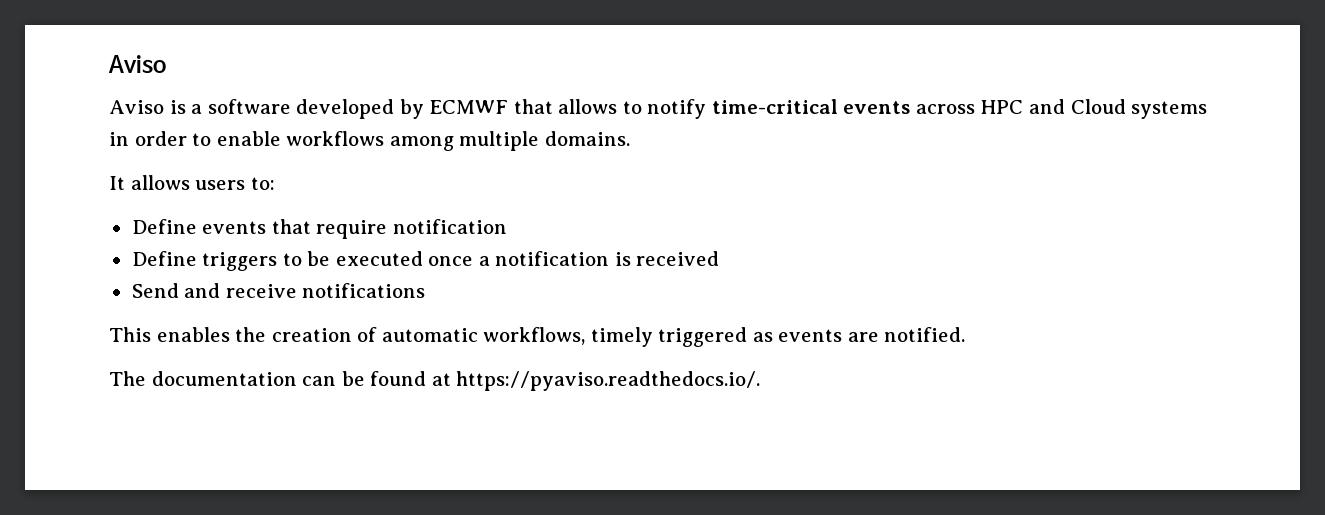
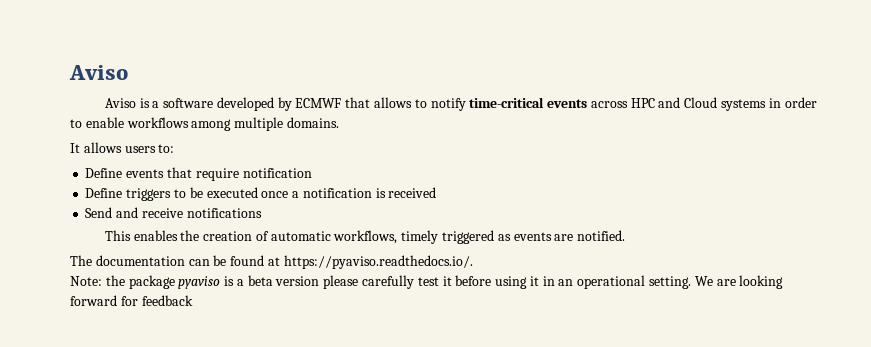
+ Note: the package pyaviso is a beta version please carefully test it before using it in an operational setting. We are looking forward for feedback

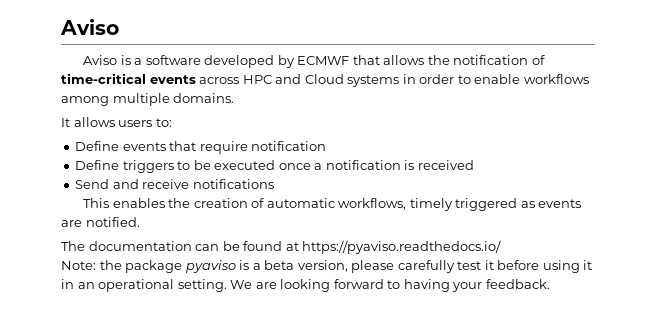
- Aviso is a software developed by ECMWF that allows to notify time-critical events across HPC and Cloud systems in order to enable workflows among multiple domains.
+ Aviso is a software developed by ECMWF that allows the notification of time-critical events across HPC and Cloud systems in order to enable workflows among multiple domains.
- The documentation can be found at https://pyaviso.readthedocs.io/.
+ The documentation can be found at https://pyaviso.readthedocs.io/
- Note: the package pyaviso is a beta version please carefully test it before using it in an operational setting.
+ Note: the package pyaviso is a beta version, please carefully test it before using it in an operational setting.
- We are looking forward for feedback
+ We are looking forward to having your feedback.

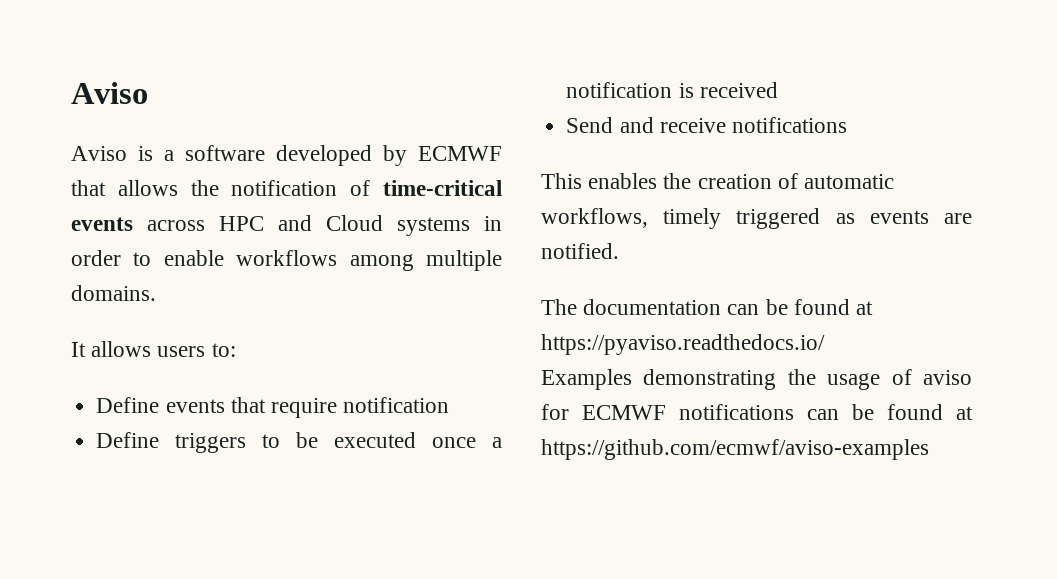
- Note: the package pyaviso is a beta version, please carefully test it before using it in an operational setting. We are looking forward to having your feedback.
+ Examples demonstrating the usage of aviso for ECMWF notifications can be found at https://github.com/ecmwf/aviso-examples

